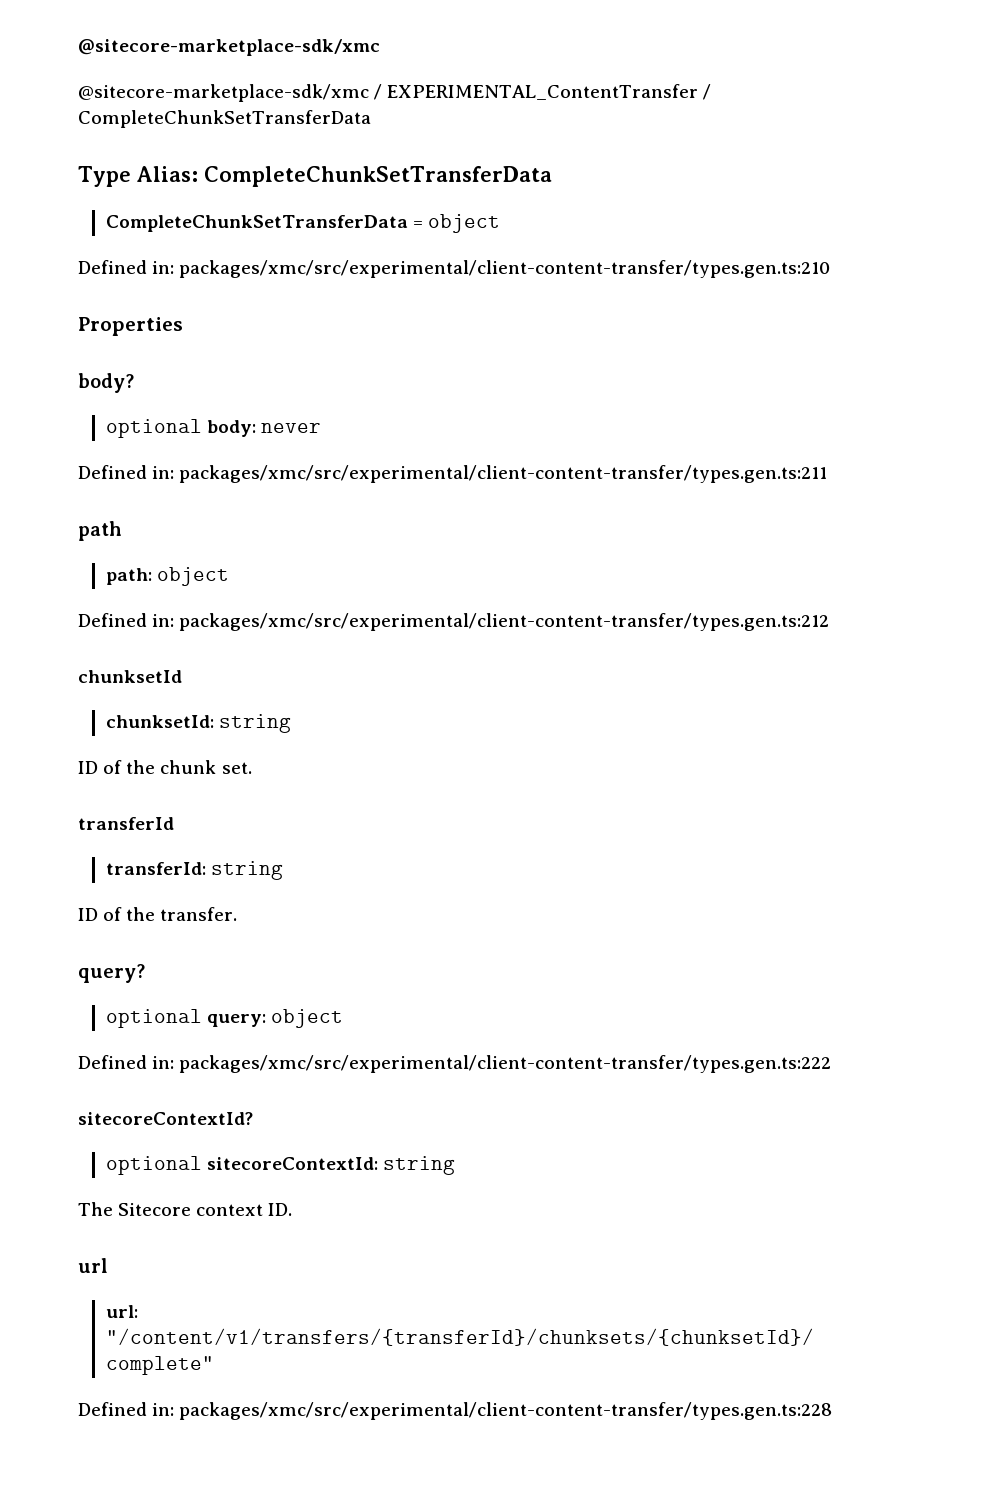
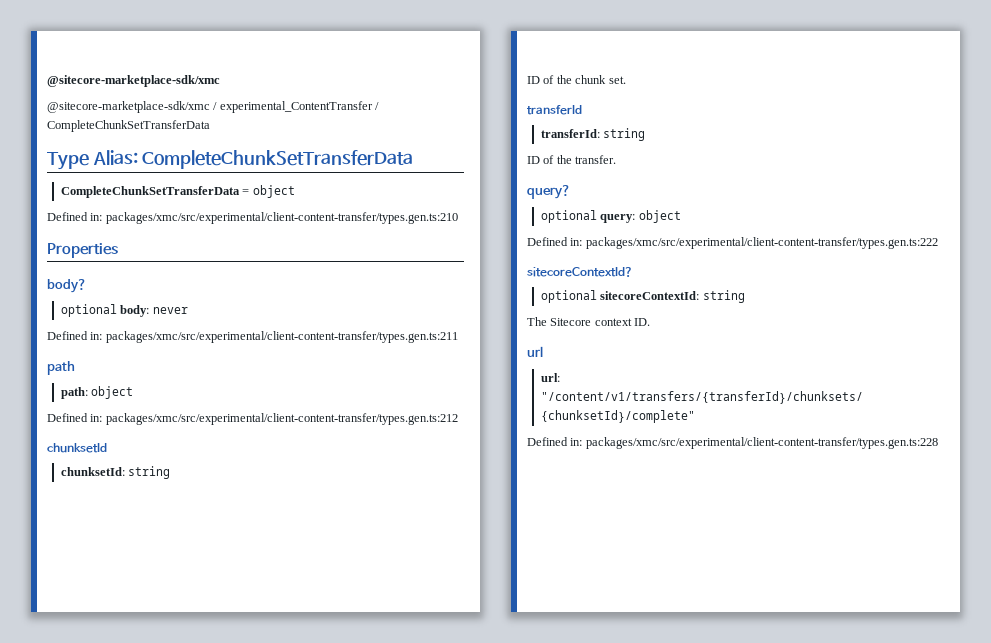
- @sitecore-marketplace-sdk/xmc / EXPERIMENTAL_ContentTransfer / CompleteChunkSetTransferData
+ @sitecore-marketplace-sdk/xmc / experimental_ContentTransfer / CompleteChunkSetTransferData

